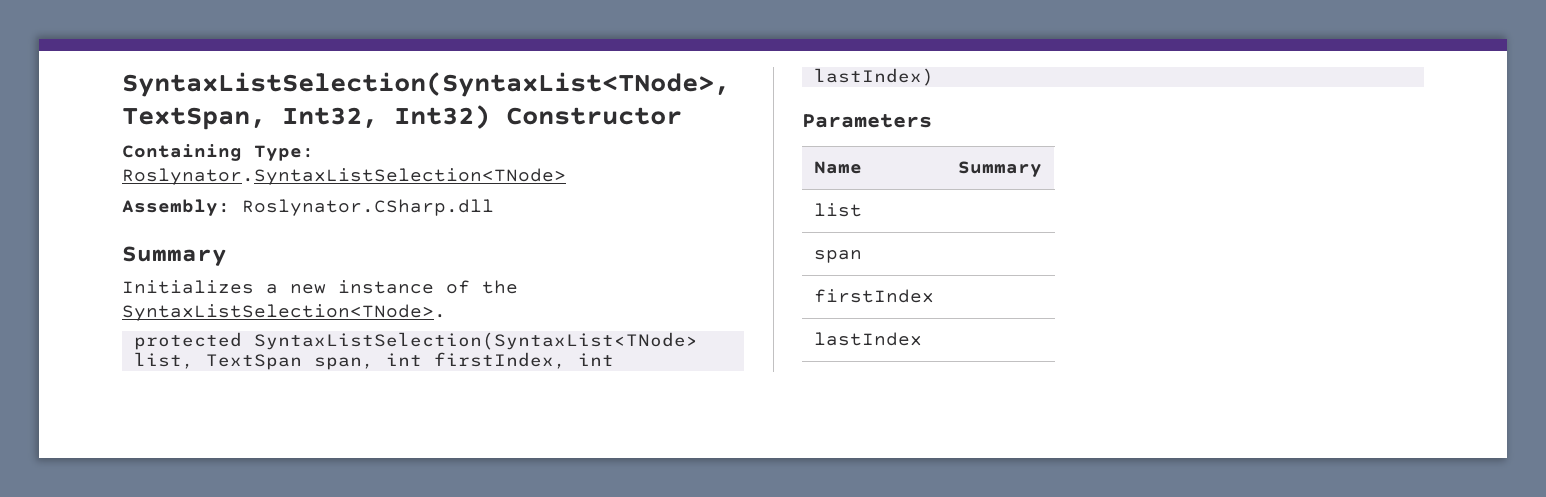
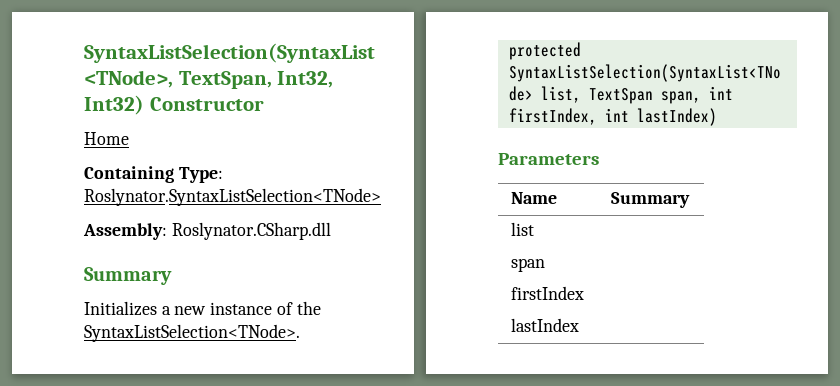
+ Home

